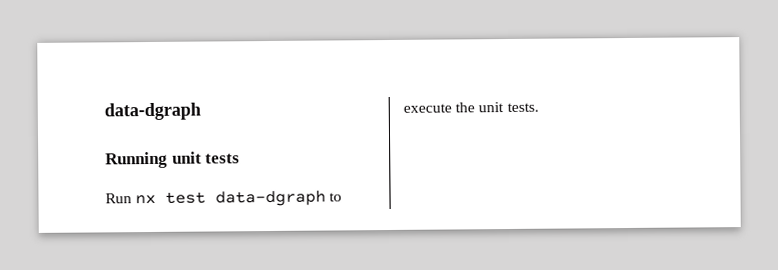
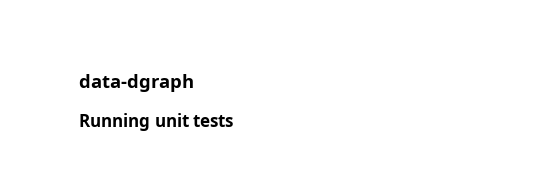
- Run nx test data-dgraph to execute the unit tests.

